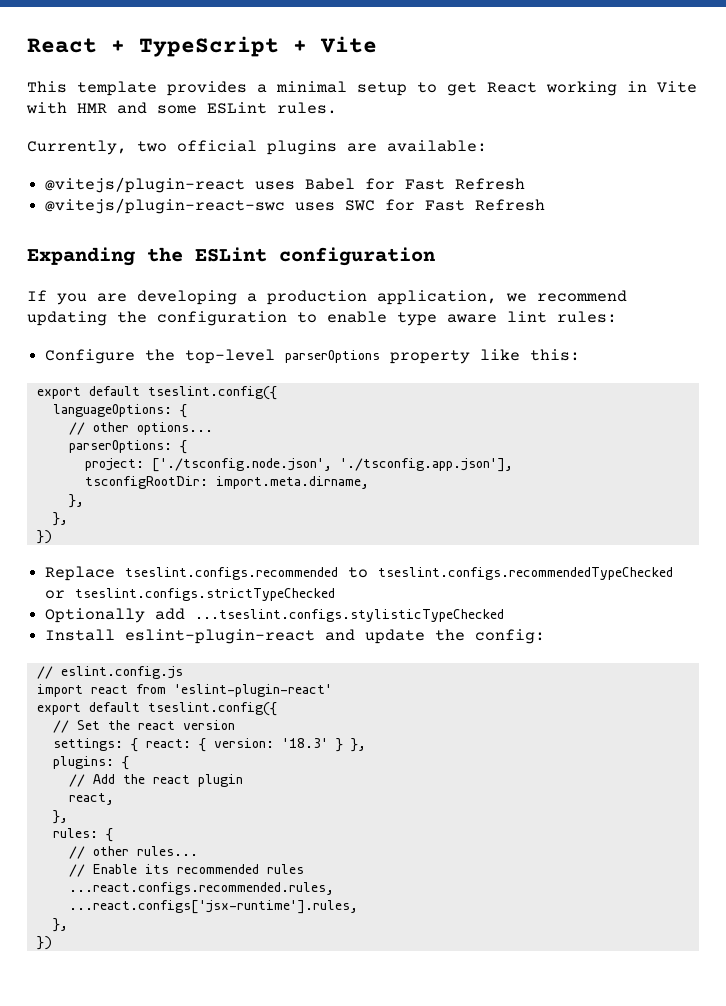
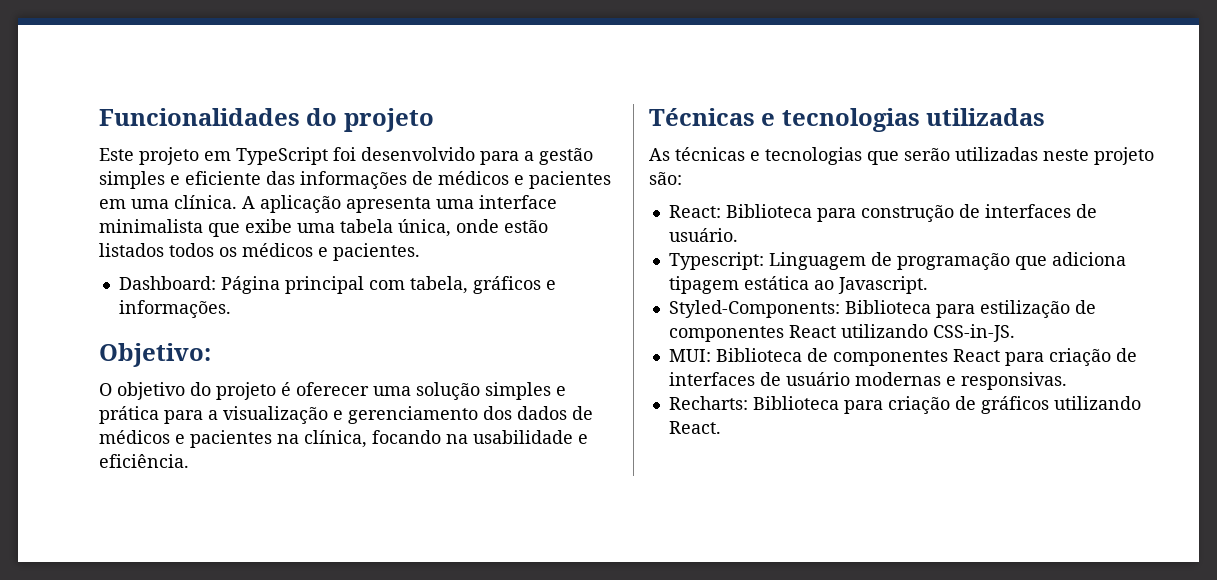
- React + TypeScript + Vite
- This template provides a minimal setup to get React working in Vite with HMR and some ESLint rules.
- Currently, two official plugins are available:
- @vitejs/plugin-react uses Babel for Fast Refresh
- @vitejs/plugin-react-swc uses SWC for Fast Refresh
- Expanding the ESLint configuration
- If you are developing a production application, we recommend updating the configuration to enable type aware lint rules:
- Configure the top-level parserOptions property like this:
- export default tseslint.config({
- languageOptions: {
- // other options...
- parserOptions: {
- project: ['./tsconfig.node.json', './tsconfig.app.json'],
- tsconfigRootDir: import.meta.dirname,
- },
- },
- })
- Replace tseslint.configs.recommended to tseslint.configs.recommendedTypeChecked or tseslint.configs.strictTypeChecked
- Optionally add ...tseslint.configs.stylisticTypeChecked
- Install eslint-plugin-react and update the config:
- // eslint.config.js
- import react from 'eslint-plugin-react'
- export default tseslint.config({
- // Set the react version
- settings: { react: { version: '18.3' } },
- plugins: {
- // Add the react plugin
- react,
- },
- rules: {
- // other rules...
- // Enable its recommended rules
- ...react.configs.recommended.rules,
- ...react.configs['jsx-runtime'].rules,
- },
- })
+ Funcionalidades do projeto
+ Este projeto em TypeScript foi desenvolvido para a gestão simples e eficiente das informações de médicos e pacientes em uma clínica. A aplicação apresenta uma interface minimalista que exibe uma tabela única, onde estão listados todos os médicos e pacientes.
+ Dashboard: Página principal com tabela, gráficos e informações.
+ Objetivo:
+ O objetivo do projeto é oferecer uma solução simples e prática para a visualização e gerenciamento dos dados de médicos e pacientes na clínica, focando na usabilidade e eficiência.
+ Técnicas e tecnologias utilizadas
+ As técnicas e tecnologias que serão utilizadas neste projeto são:
+ React: Biblioteca para construção de interfaces de usuário.
+ Typescript: Linguagem de programação que adiciona tipagem estática ao Javascript.
+ Styled-Components: Biblioteca para estilização de componentes React utilizando CSS-in-JS.
+ MUI: Biblioteca de componentes React para criação de interfaces de usuário modernas e responsivas.
+ Recharts: Biblioteca para criação de gráficos utilizando React.

